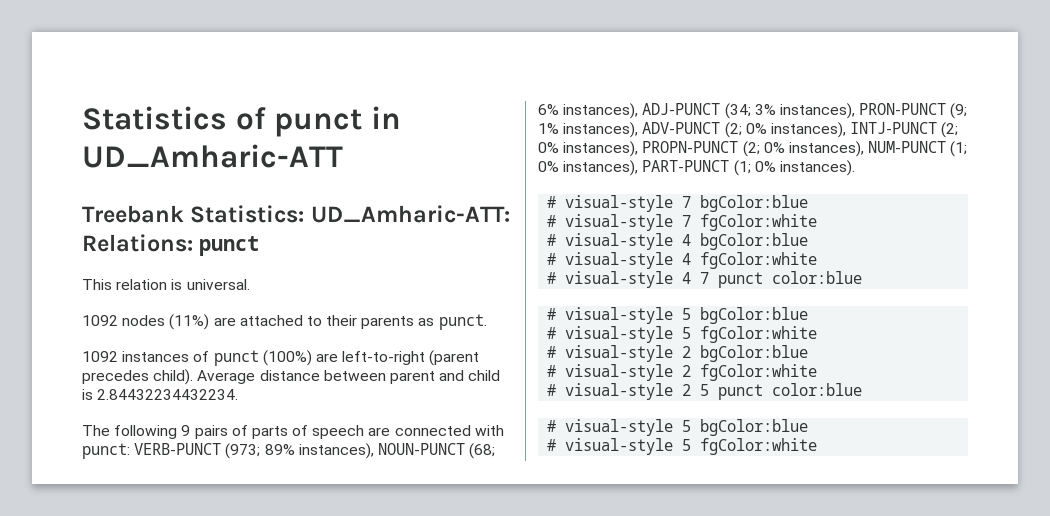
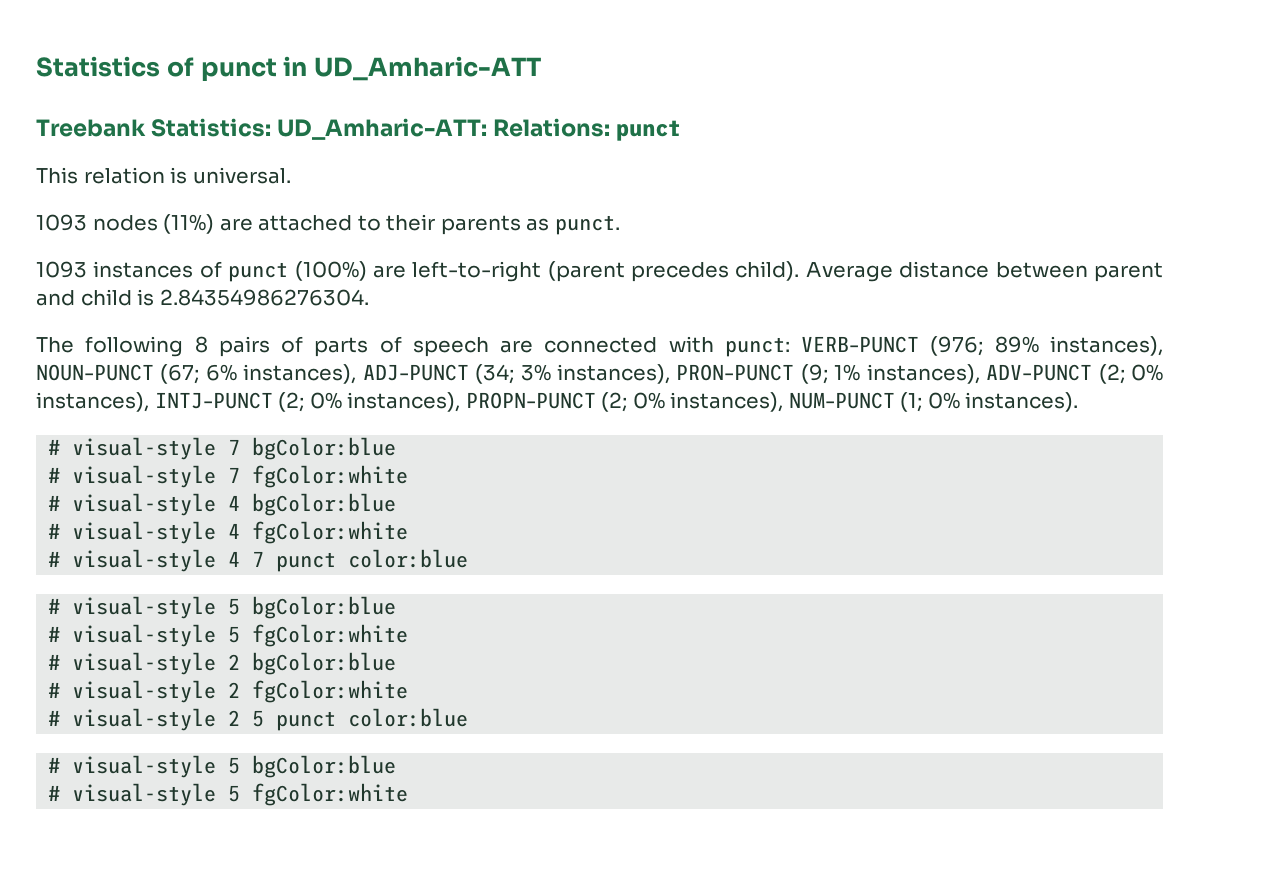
- 1092 nodes (11%) are attached to their parents as punct.
+ 1093 nodes (11%) are attached to their parents as punct.
- 1092 instances of punct (100%) are left-to-right (parent precedes child).
+ 1093 instances of punct (100%) are left-to-right (parent precedes child).
- Average distance between parent and child is 2.84432234432234.
+ Average distance between parent and child is 2.84354986276304.
- The following 9 pairs of parts of speech are connected with punct: VERB-PUNCT (973; 89% instances), NOUN-PUNCT (68; 6% instances), ADJ-PUNCT (34; 3% instances), PRON-PUNCT (9; 1% instances), ADV-PUNCT (2; 0% instances), INTJ-PUNCT (2; 0% instances), PROPN-PUNCT (2; 0% instances), NUM-PUNCT (1; 0% instances), PART-PUNCT (1; 0% instances).
+ The following 8 pairs of parts of speech are connected with punct: VERB-PUNCT (976; 89% instances), NOUN-PUNCT (67; 6% instances), ADJ-PUNCT (34; 3% instances), PRON-PUNCT (9; 1% instances), ADV-PUNCT (2; 0% instances), INTJ-PUNCT (2; 0% instances), PROPN-PUNCT (2; 0% instances), NUM-PUNCT (1; 0% instances).

